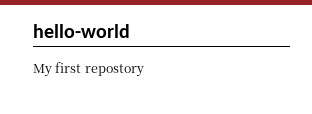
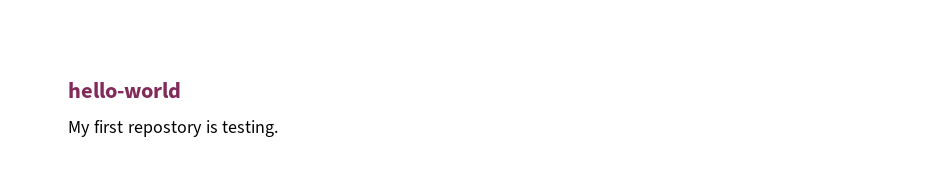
- My first repostory
+ My first repostory is testing.

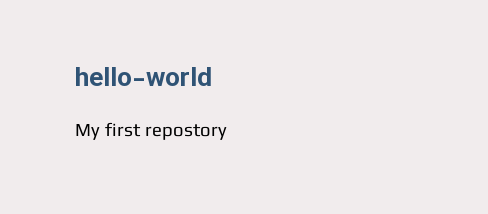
- My first repostory is testing.
+ My first repostory

